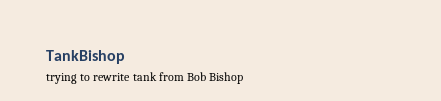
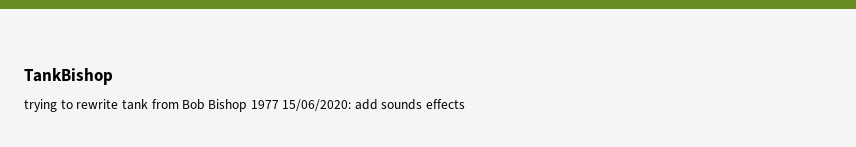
- trying to rewrite tank from Bob Bishop
+ trying to rewrite tank from Bob Bishop 1977 15/06/2020: add sounds effects

